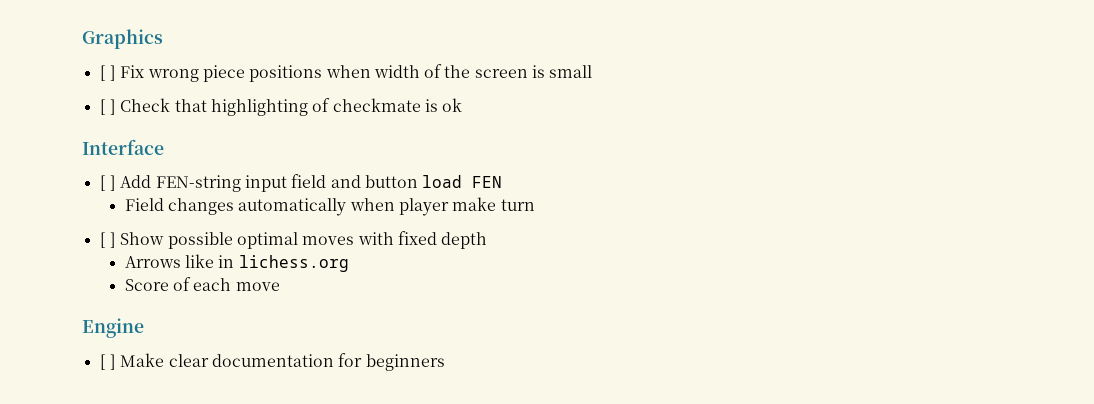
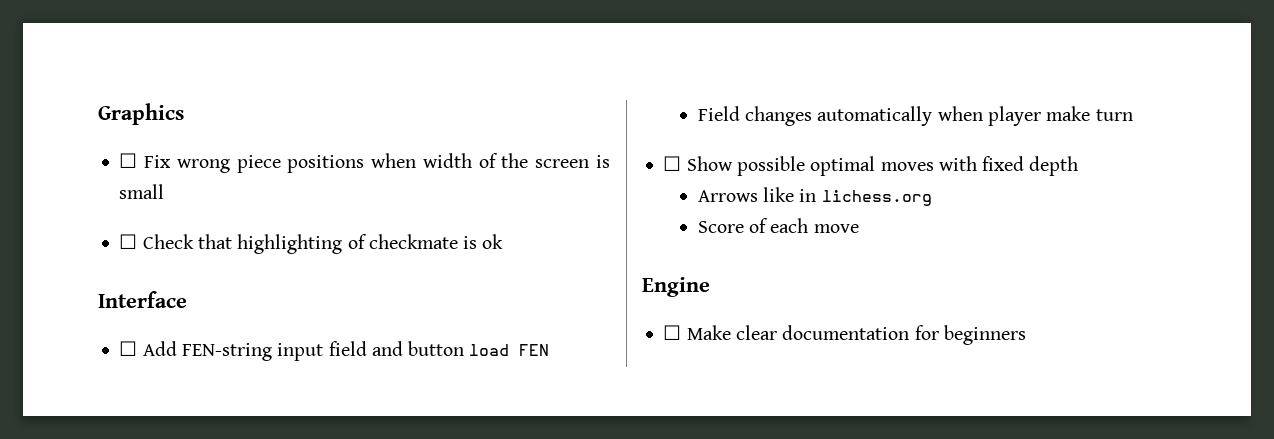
- [ ] Fix wrong piece positions when width of the screen is small
+ ☐ Fix wrong piece positions when width of the screen is small
- [ ] Check that highlighting of checkmate is ok
+ ☐ Check that highlighting of checkmate is ok
- [ ] Add FEN-string input field and button load FEN
+ ☐ Add FEN-string input field and button load FEN
- [ ] Show possible optimal moves with fixed depth
+ ☐ Show possible optimal moves with fixed depth
- [ ] Make clear documentation for beginners
+ ☐ Make clear documentation for beginners

